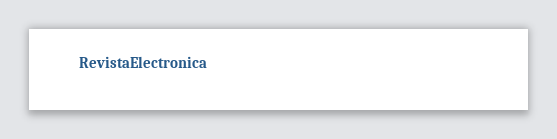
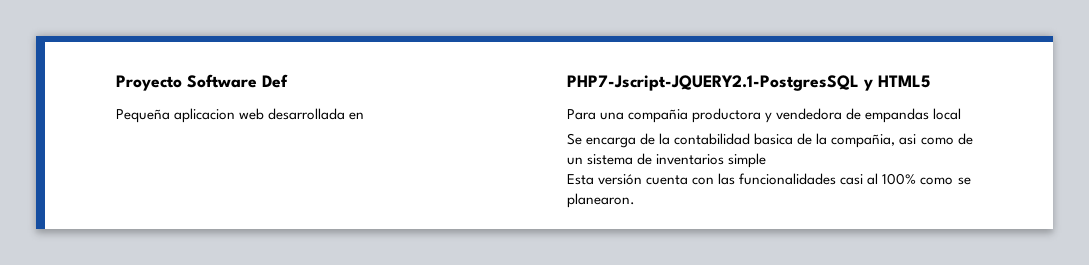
- RevistaElectronica
+ Proyecto Software Def
+ Pequeña aplicacion web desarrollada en
+ PHP7-Jscript-JQUERY2.1-PostgresSQL y HTML5
+ Para una compañia productora y vendedora de empandas local
+ Se encarga de la contabilidad basica de la compañia, asi como de un sistema de inventarios simple
+ Esta versión cuenta con las funcionalidades casi al 100% como se planearon.

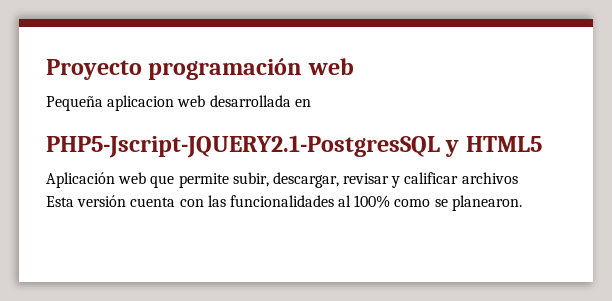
- Proyecto Software Def
+ Proyecto programación web
- PHP7-Jscript-JQUERY2.1-PostgresSQL y HTML5
+ PHP5-Jscript-JQUERY2.1-PostgresSQL y HTML5
- Para una compañia productora y vendedora de empandas local
- Se encarga de la contabilidad basica de la compañia, asi como de un sistema de inventarios simple
+ Aplicación web que permite subir, descargar, revisar y calificar archivos
- Esta versión cuenta con las funcionalidades casi al 100% como se planearon.
+ Esta versión cuenta con las funcionalidades al 100% como se planearon.

